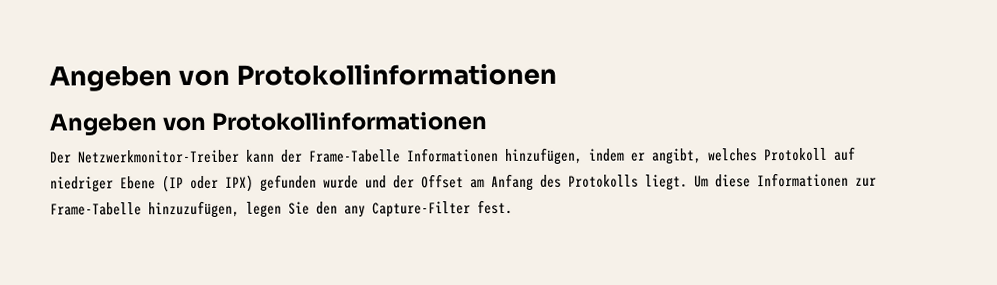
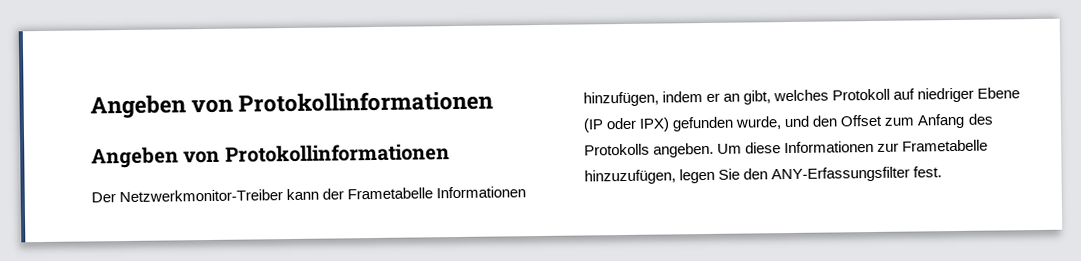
- Der Netzwerkmonitor-Treiber kann der Frame-Tabelle Informationen hinzufügen, indem er angibt, welches Protokoll auf niedriger Ebene (IP oder IPX) gefunden wurde und der Offset am Anfang des Protokolls liegt.
+ Der Netzwerkmonitor-Treiber kann der Frametabelle Informationen hinzufügen, indem er an gibt, welches Protokoll auf niedriger Ebene (IP oder IPX) gefunden wurde, und den Offset zum Anfang des Protokolls angeben.
- Um diese Informationen zur Frame-Tabelle hinzuzufügen, legen Sie den any Capture-Filter fest.
+ Um diese Informationen zur Frametabelle hinzuzufügen, legen Sie den ANY-Erfassungsfilter fest.

